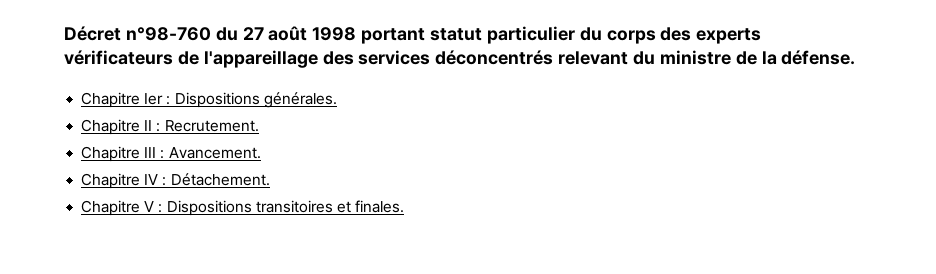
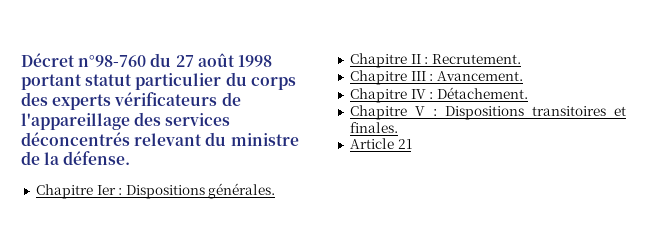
+ Article 21

